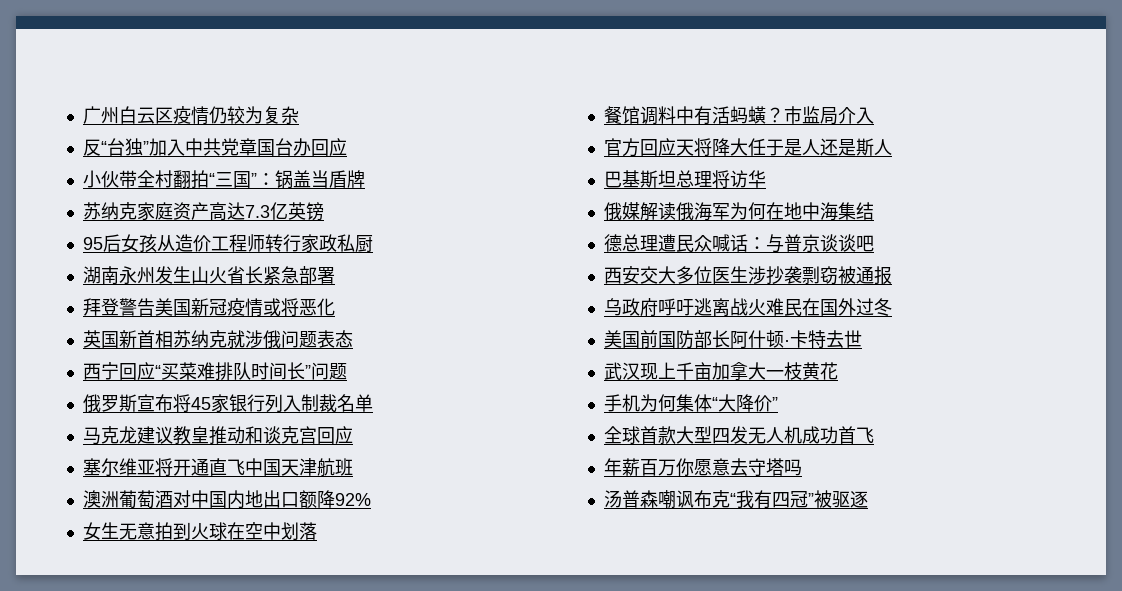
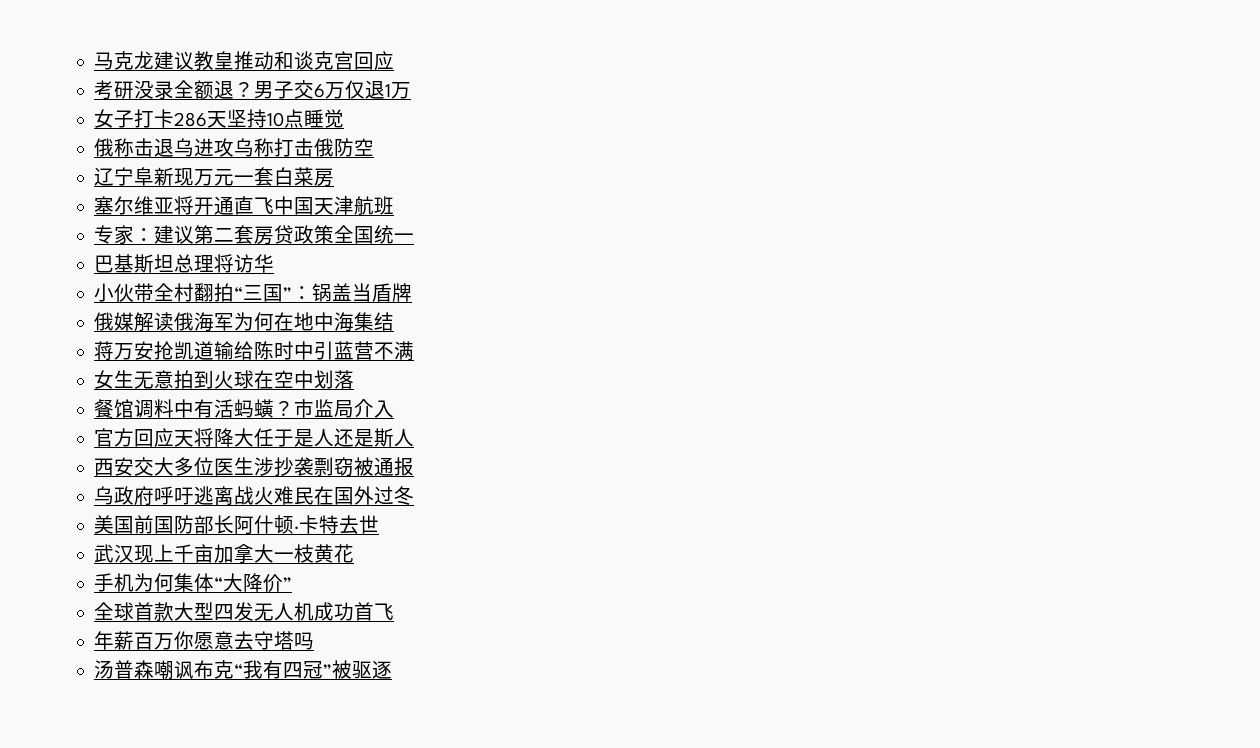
- 广州白云区疫情仍较为复杂
- 反“台独”加入中共党章国台办回应
+ 马克龙建议教皇推动和谈克宫回应
+ 考研没录全额退？男子交6万仅退1万
+ 女子打卡286天坚持10点睡觉
+ 俄称击退乌进攻乌称打击俄防空
+ 辽宁阜新现万元一套白菜房
+ 塞尔维亚将开通直飞中国天津航班
+ 专家：建议第二套房贷政策全国统一
+ 巴基斯坦总理将访华
- 苏纳克家庭资产高达7.3亿英镑
- 95后女孩从造价工程师转行家政私厨
- 湖南永州发生山火省长紧急部署
- 拜登警告美国新冠疫情或将恶化
- 英国新首相苏纳克就涉俄问题表态
- 西宁回应“买菜难排队时间长”问题
- 俄罗斯宣布将45家银行列入制裁名单
- 马克龙建议教皇推动和谈克宫回应
- 塞尔维亚将开通直飞中国天津航班
- 澳洲葡萄酒对中国内地出口额降92%
+ 俄媒解读俄海军为何在地中海集结
+ 蒋万安抢凯道输给陈时中引蓝营不满
- 巴基斯坦总理将访华
- 俄媒解读俄海军为何在地中海集结
- 德总理遭民众喊话：与普京谈谈吧

